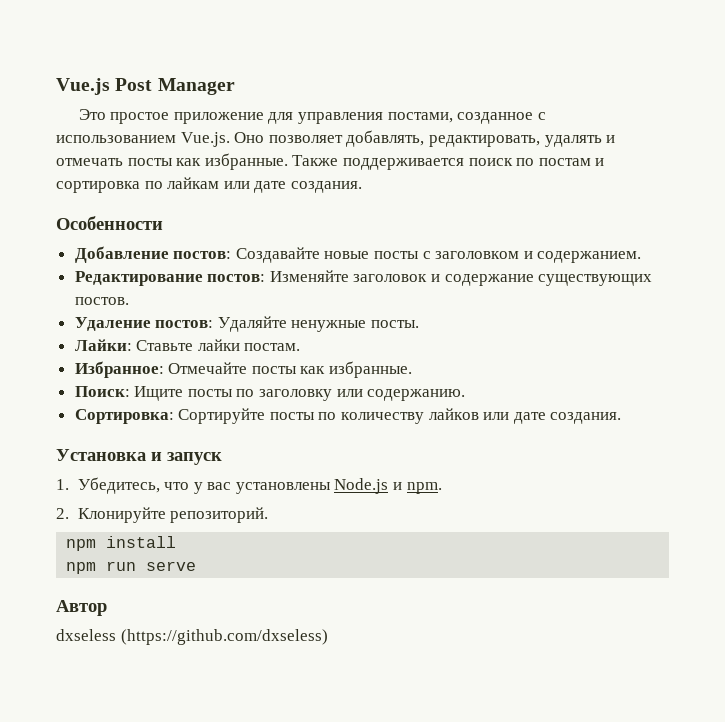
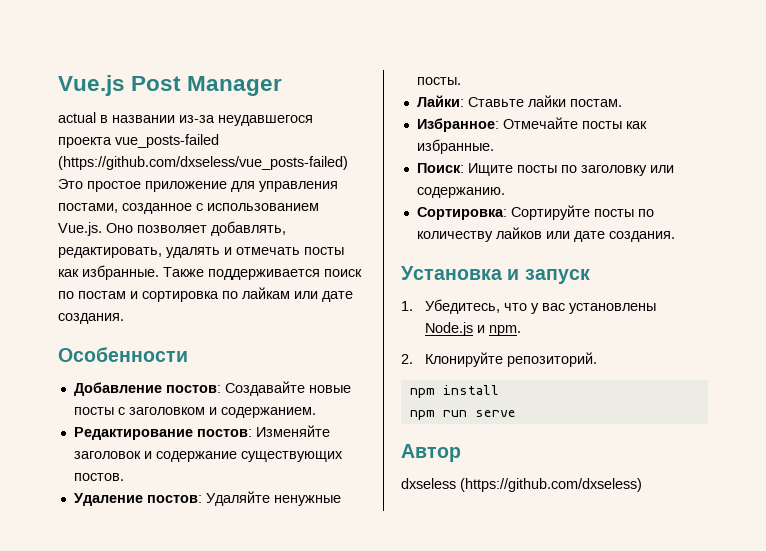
- Это простое приложение для управления постами, созданное с использованием Vue.js. Оно позволяет добавлять, редактировать, удалять и отмечать посты как избранные.
+ actual в названии из-за неудавшегося проекта vue_posts-failed (https://github.com/dxseless/vue_posts-failed) Это простое приложение для управления постами, созданное с использованием Vue.js. Оно позволяет добавлять, редактировать, удалять и отмечать посты как избранные.

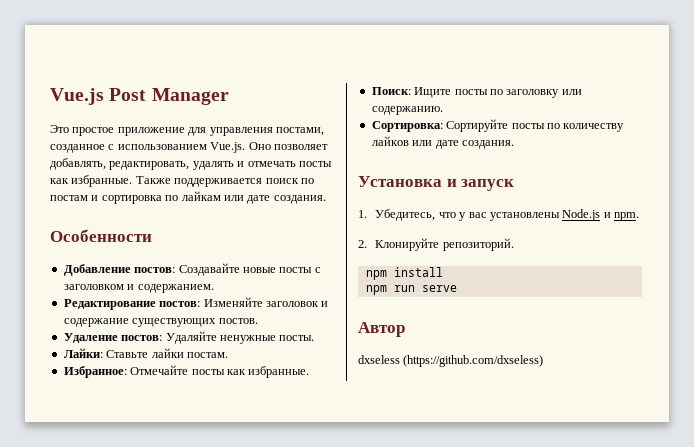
- actual в названии из-за неудавшегося проекта vue_posts-failed (https://github.com/dxseless/vue_posts-failed) Это простое приложение для управления постами, созданное с использованием Vue.js. Оно позволяет добавлять, редактировать, удалять и отмечать посты как избранные.
+ Это простое приложение для управления постами, созданное с использованием Vue.js. Оно позволяет добавлять, редактировать, удалять и отмечать посты как избранные.

